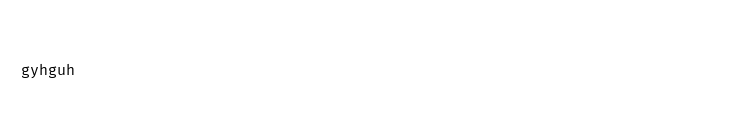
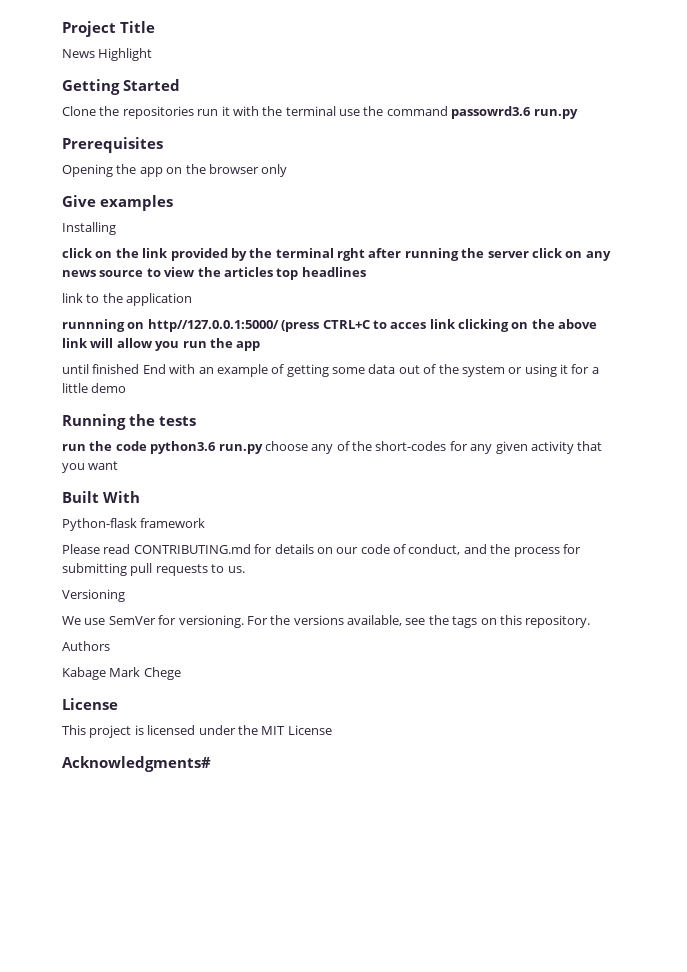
- gyhguh
+ Project Title
+ News Highlight
+ Getting Started
+ Clone the repositories run it with the terminal use the command passowrd3.6 run.py
+ Prerequisites
+ Opening the app on the browser only
+ Give examples
+ Installing
+ click on the link provided by the terminal rght after running the server click on any news source to view the articles top headlines
+ link to the application
+ runnning on http//127.0.0.1:5000/ (press CTRL+C to acces link clicking on the above link will allow you run the app
+ until finished End with an example of getting some data out of the system or using it for a little demo
+ Running the tests
+ run the code python3.6 run.py choose any of the short-codes for any given activity that you want
+ Built With
+ Python-flask framework
+ Please read CONTRIBUTING.md for details on our code of conduct, and the process for submitting pull requests to us.
+ Versioning
+ We use SemVer for versioning. For the versions available, see the tags on this repository.
+ Authors
+ Kabage Mark Chege
+ License
+ This project is licensed under the MIT License
+ Acknowledgments#

